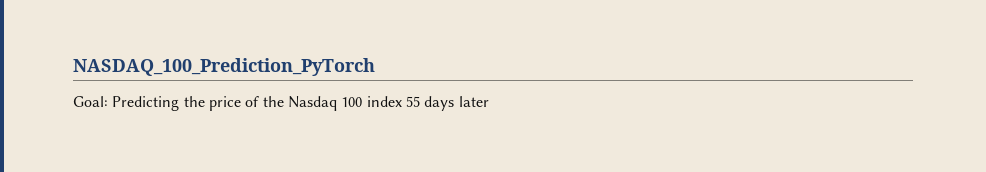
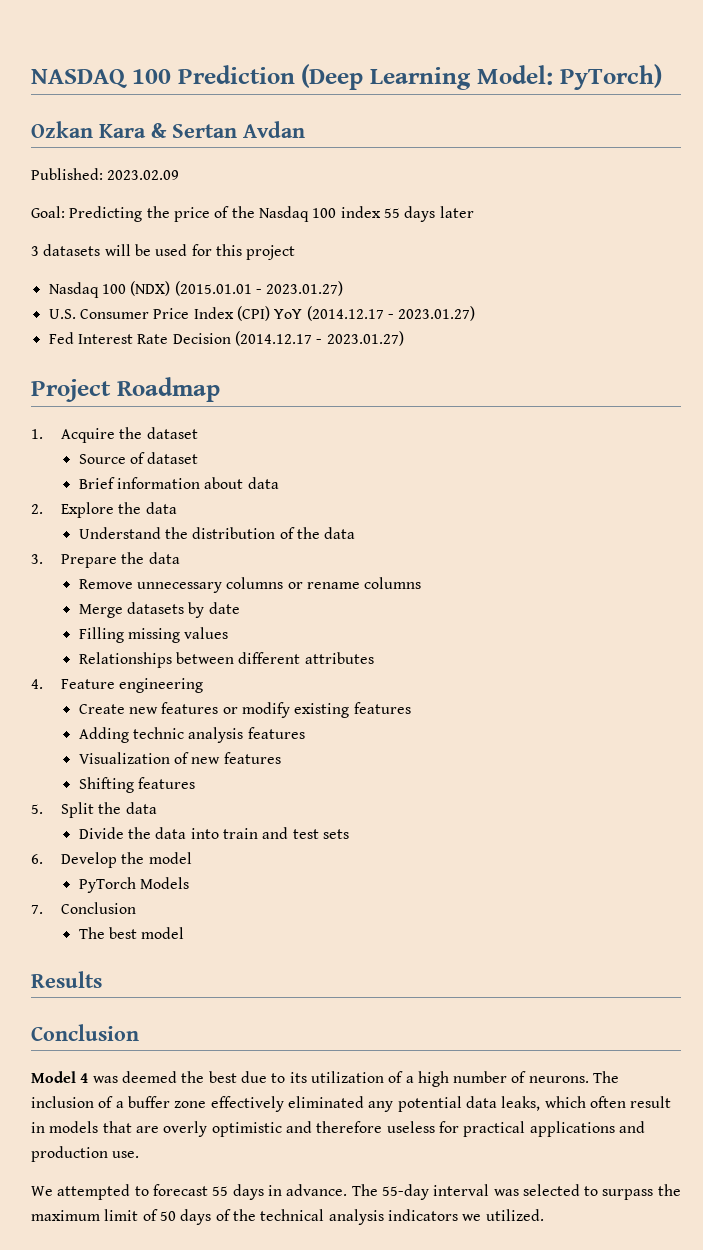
- NASDAQ_100_Prediction_PyTorch
+ NASDAQ 100 Prediction (Deep Learning Model: PyTorch)
+ Ozkan Kara & Sertan Avdan
+ Published: 2023.02.09
+ 3 datasets will be used for this project
+ Nasdaq 100 (NDX) (2015.01.01 - 2023.01.27)
+ U.S. Consumer Price Index (CPI) YoY (2014.12.17 - 2023.01.27)
+ Fed Interest Rate Decision (2014.12.17 - 2023.01.27)
+ Project Roadmap
+ 1. Acquire the dataset
+ Source of dataset
+ Brief information about data
+ 2. Explore the data
+ Understand the distribution of the data
+ 3. Prepare the data
+ Remove unnecessary columns or rename columns
+ Merge datasets by date
+ Filling missing values
+ Relationships between different attributes
+ 4. Feature engineering
+ Create new features or modify existing features
+ Adding technic analysis features
+ Visualization of new features
+ Shifting features
+ 5. Split the data
+ Divide the data into train and test sets
+ 6. Develop the model
+ PyTorch Models
+ 7. Conclusion
+ The best model
+ Results
+ Conclusion
+ Model 4 was deemed the best due to its utilization of a high number of neurons. The inclusion of a buffer zone effectively eliminated any potential data leaks, which often result in models that are overly optimistic and therefore useless for practical applications and production use.
+ We attempted to forecast 55 days in advance. The 55-day interval was selected to surpass the maximum limit of 50 days of the technical analysis indicators we utilized.

